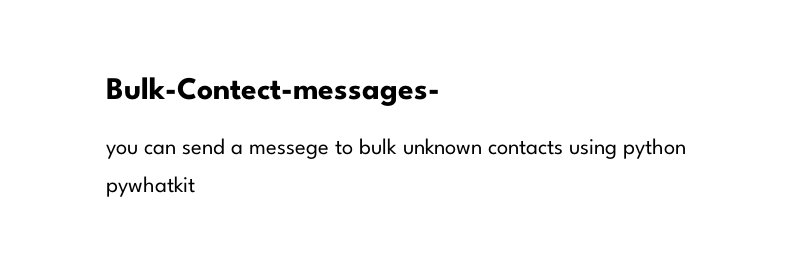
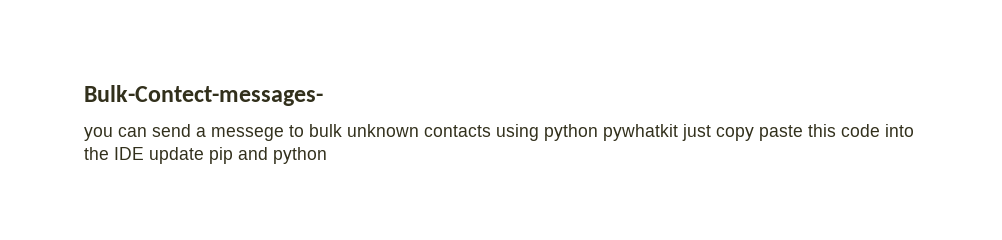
- you can send a messege to bulk unknown contacts using python pywhatkit
+ you can send a messege to bulk unknown contacts using python pywhatkit just copy paste this code into the IDE update pip and python

